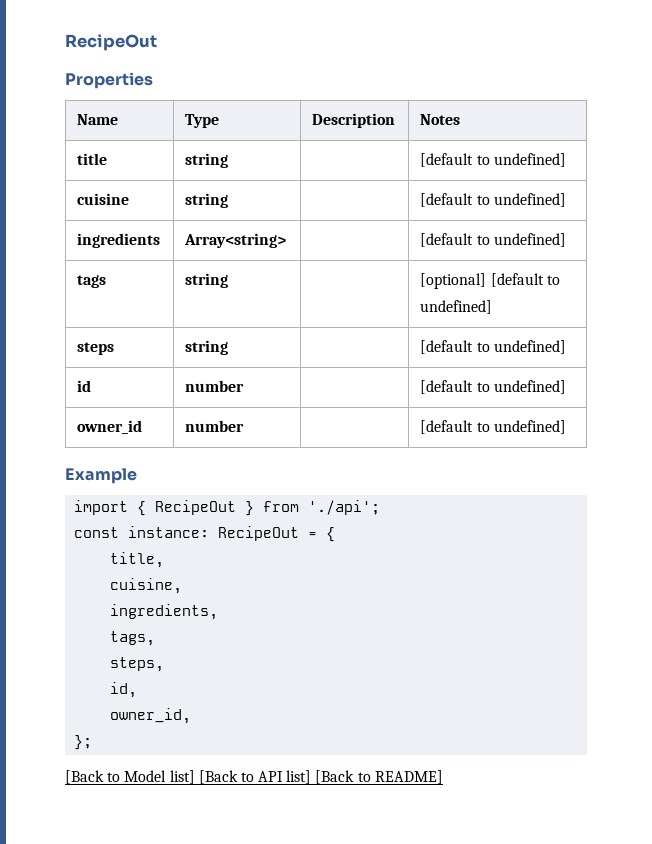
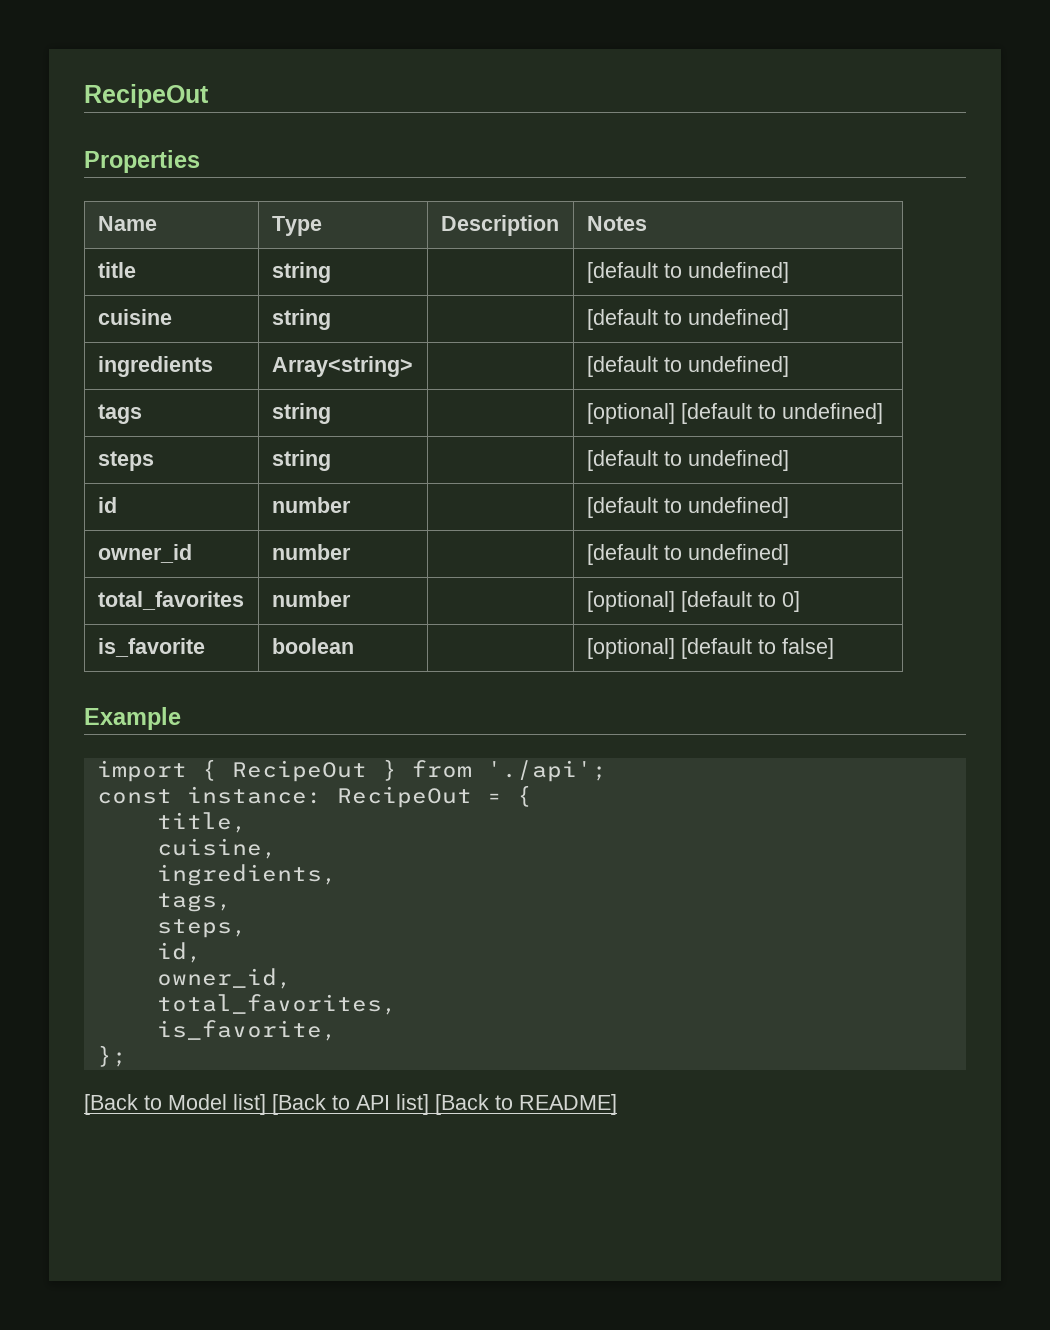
+ total_favorites | number | | [optional] [default to 0]
+ is_favorite | boolean | | [optional] [default to false]
+ total_favorites,
+ is_favorite,

